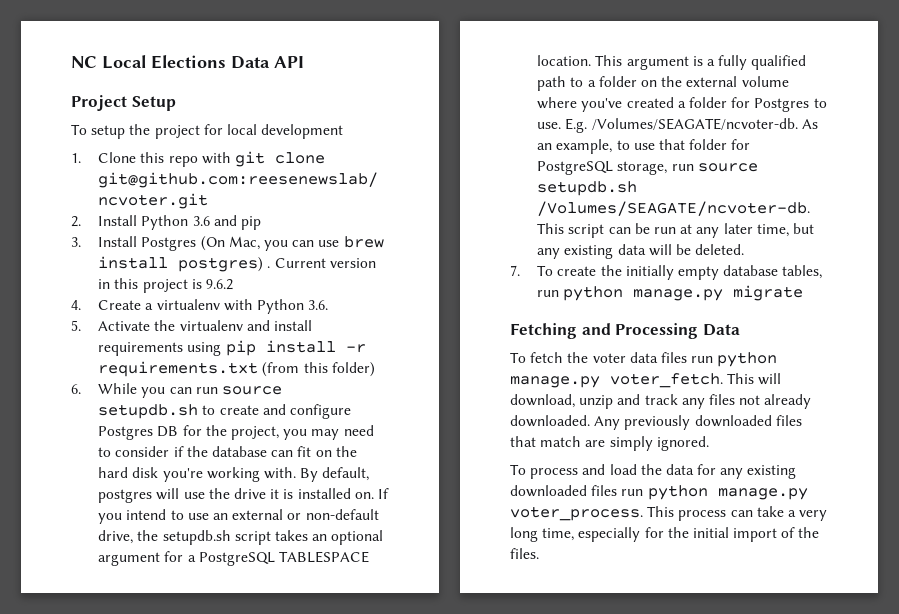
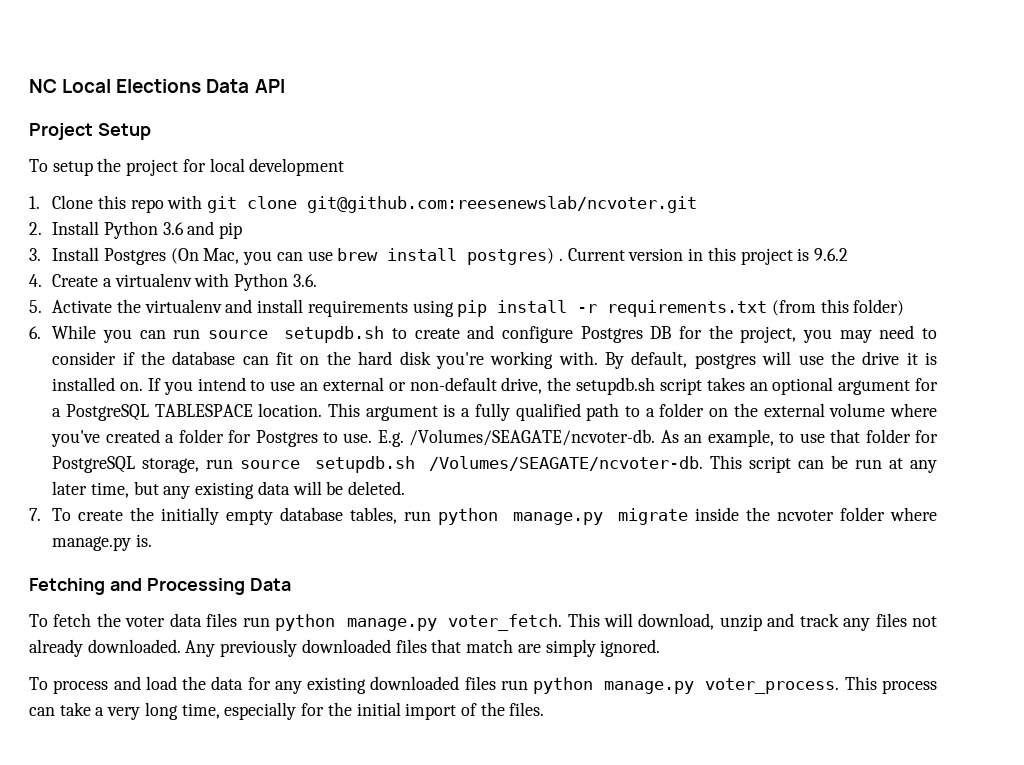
- 7. To create the initially empty database tables, run python manage.py migrate
+ 7. To create the initially empty database tables, run python manage.py migrate inside the ncvoter folder where manage.py is.

